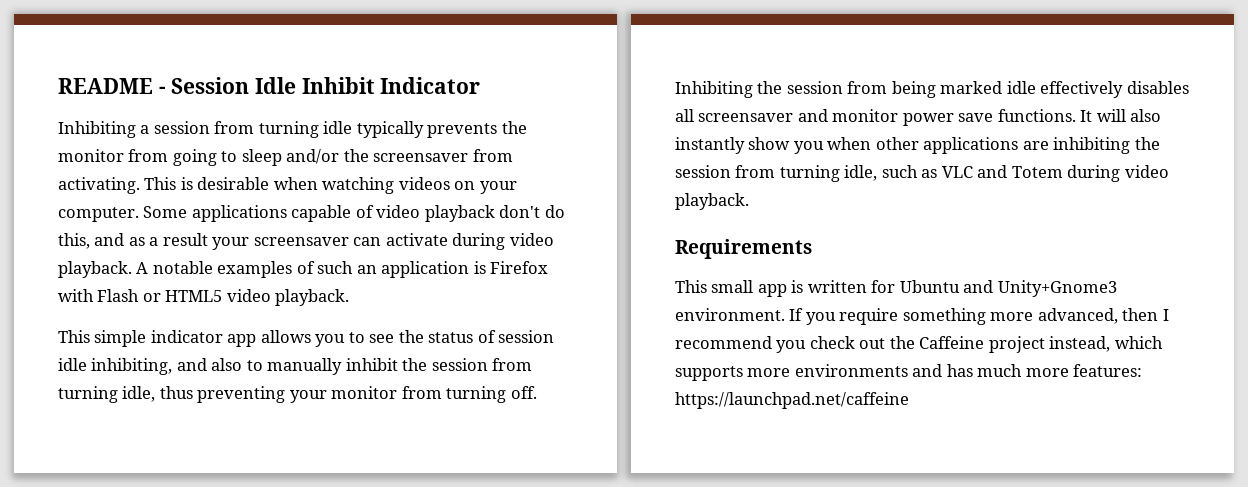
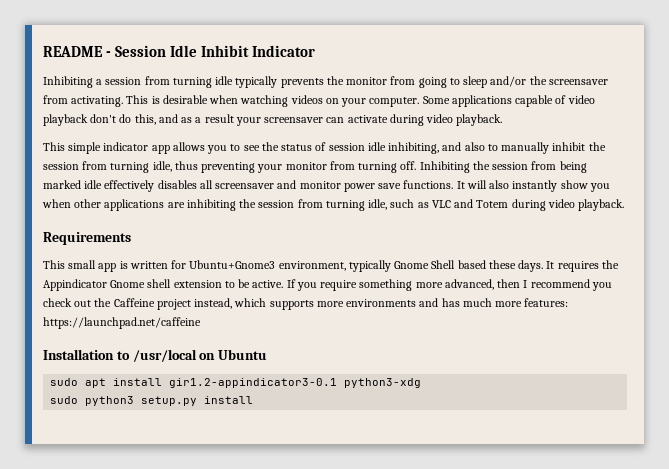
- A notable examples of such an application is Firefox with Flash or HTML5 video playback.
- This small app is written for Ubuntu and Unity+Gnome3 environment.
+ This small app is written for Ubuntu+Gnome3 environment, typically Gnome Shell based these days. It requires the Appindicator Gnome shell extension to be active.
+ Installation to /usr/local on Ubuntu
+ sudo apt install gir1.2-appindicator3-0.1 python3-xdg
+ sudo python3 setup.py install

